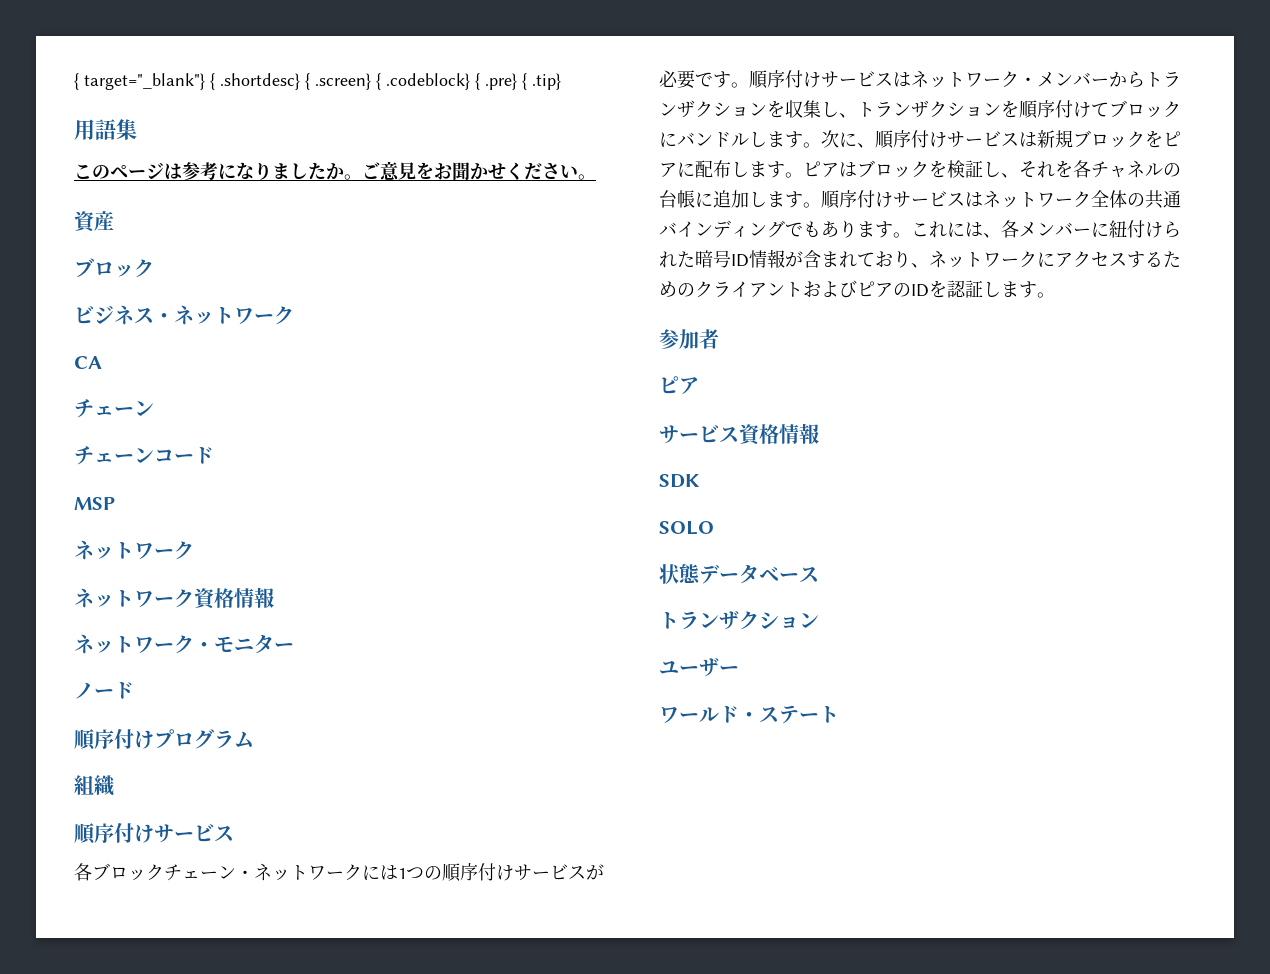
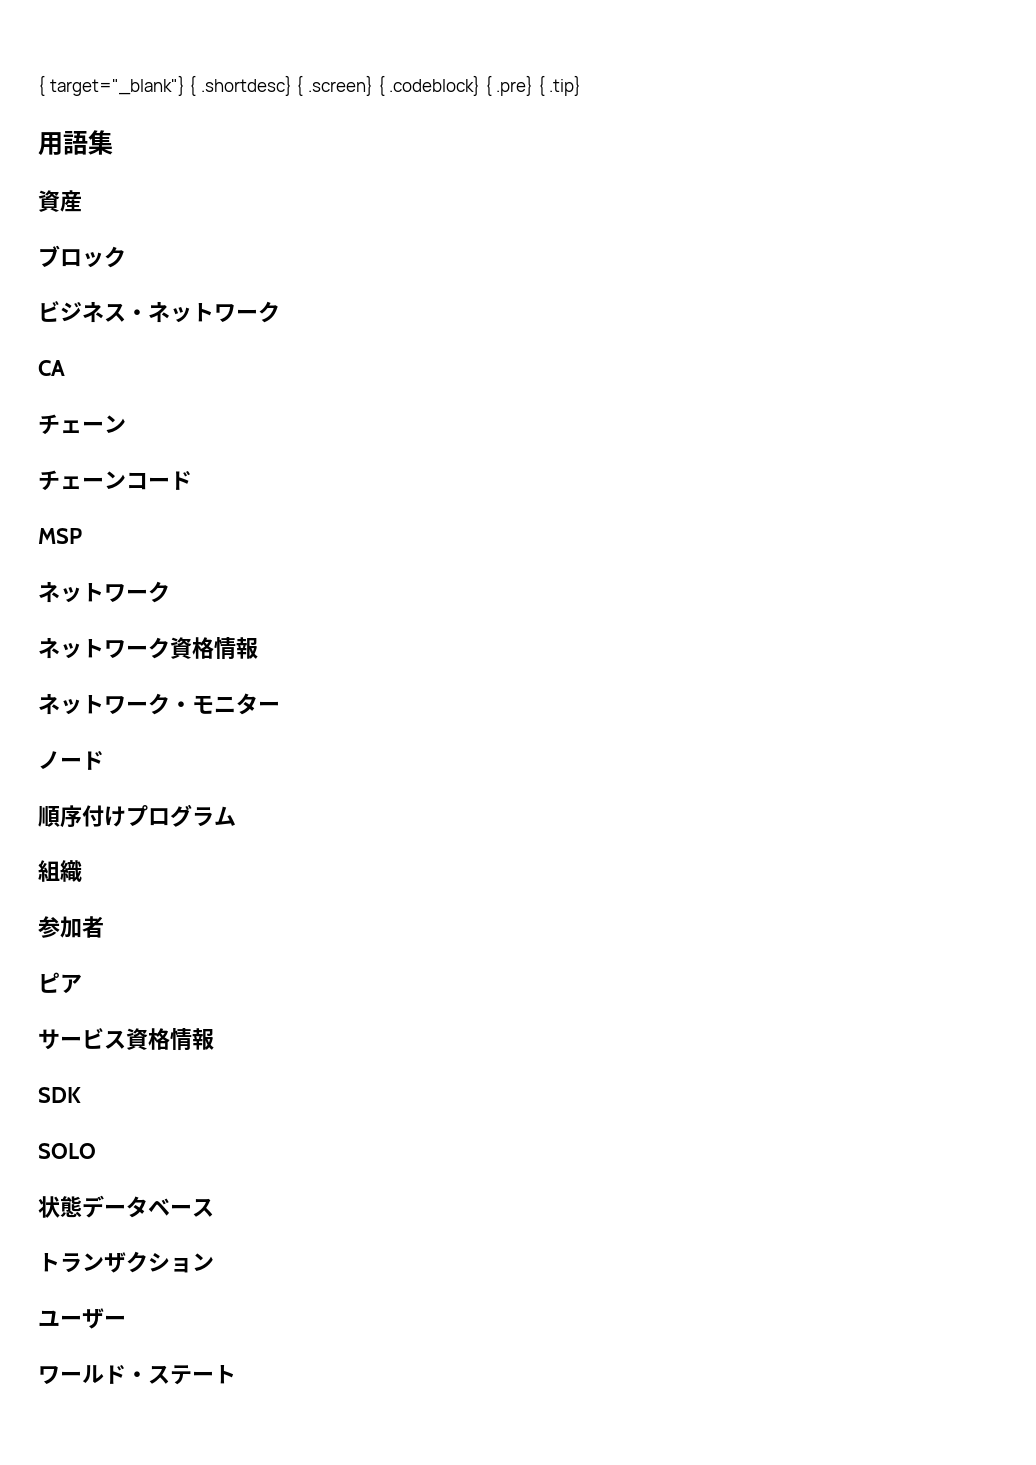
- このページは参考になりましたか。ご意見をお聞かせください。
  組織
- 順序付けサービス
- 各ブロックチェーン・ネットワークには1つの順序付けサービスが必要です。順序付けサービスはネットワーク・メンバーからトランザクションを収集し、トランザクションを順序付けてブロックにバンドルします。次に、順序付けサービスは新規ブロックをピアに配布します。ピアはブロックを検証し、それを各チャネルの台帳に追加します。順序付けサービスはネットワーク全体の共通バインディングでもあります。これには、各メンバーに紐付けられた暗号ID情報が含まれており、ネットワークにアクセスするためのクライアントおよびピアのIDを認証します。

